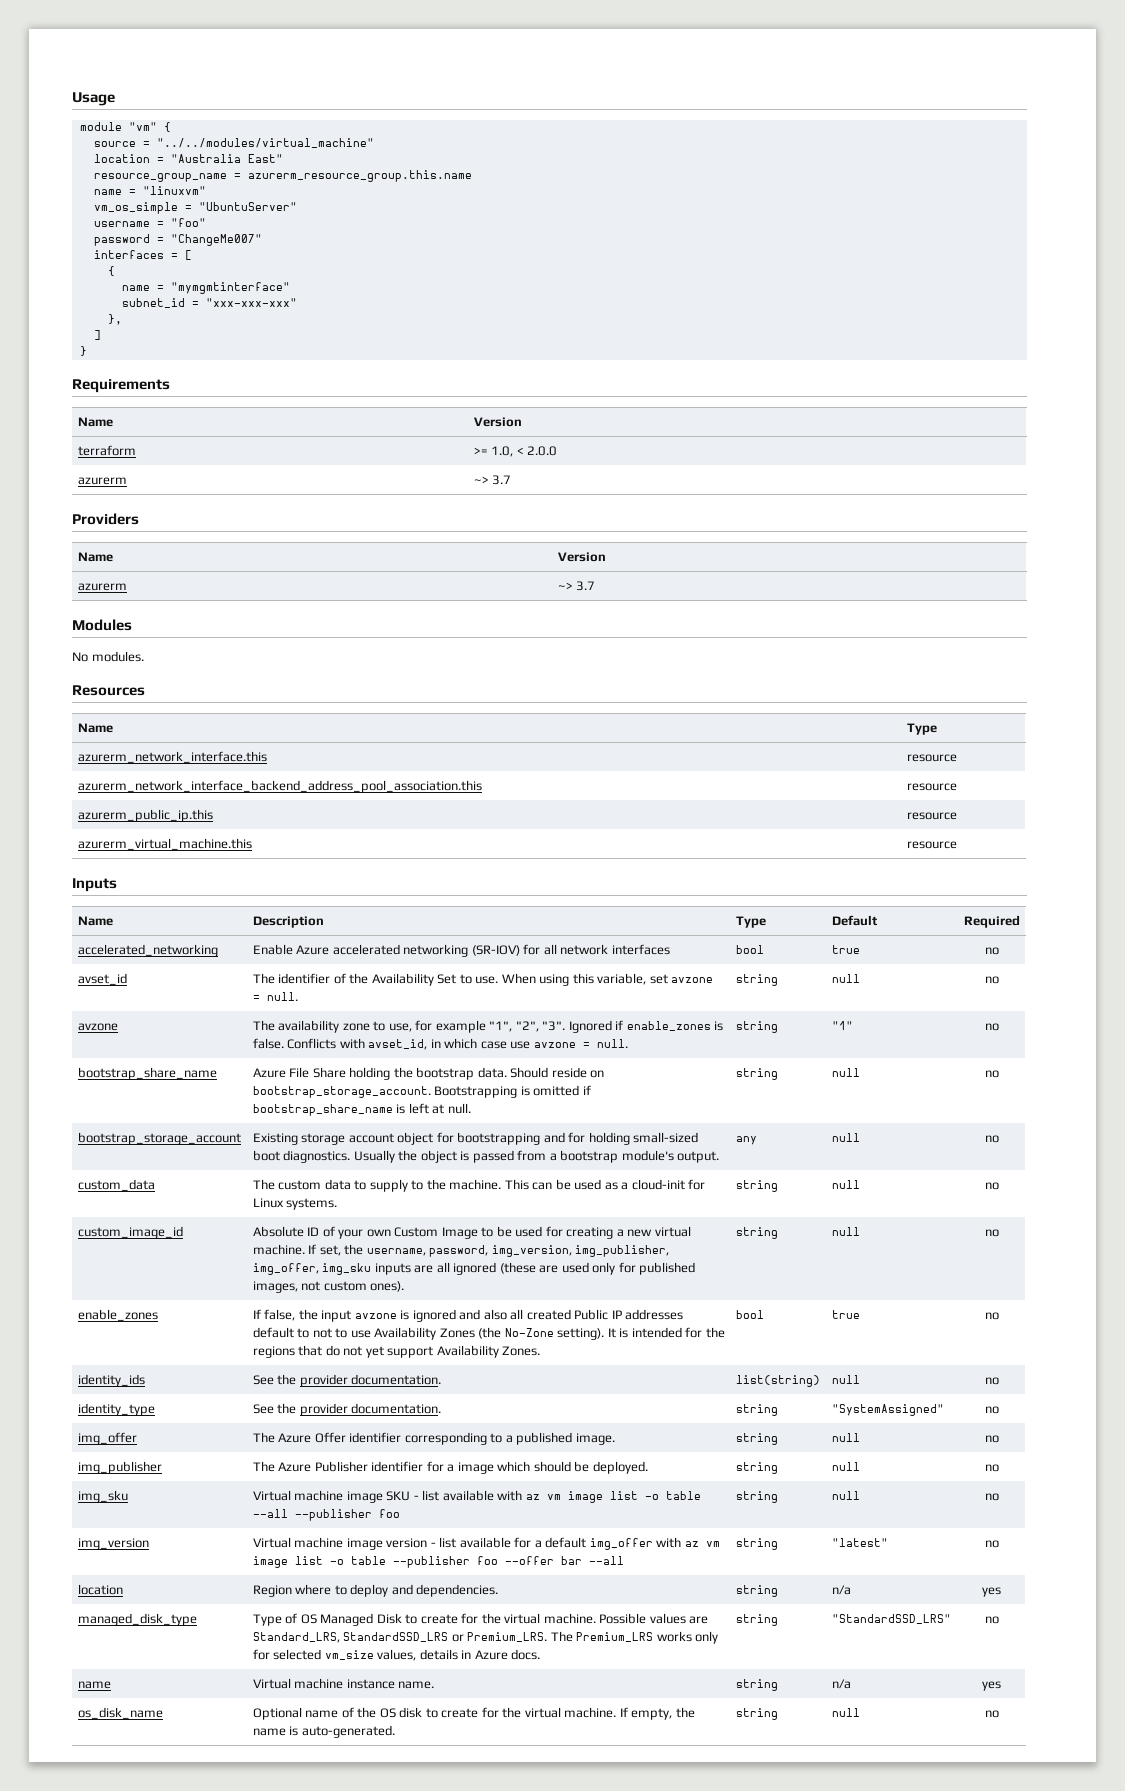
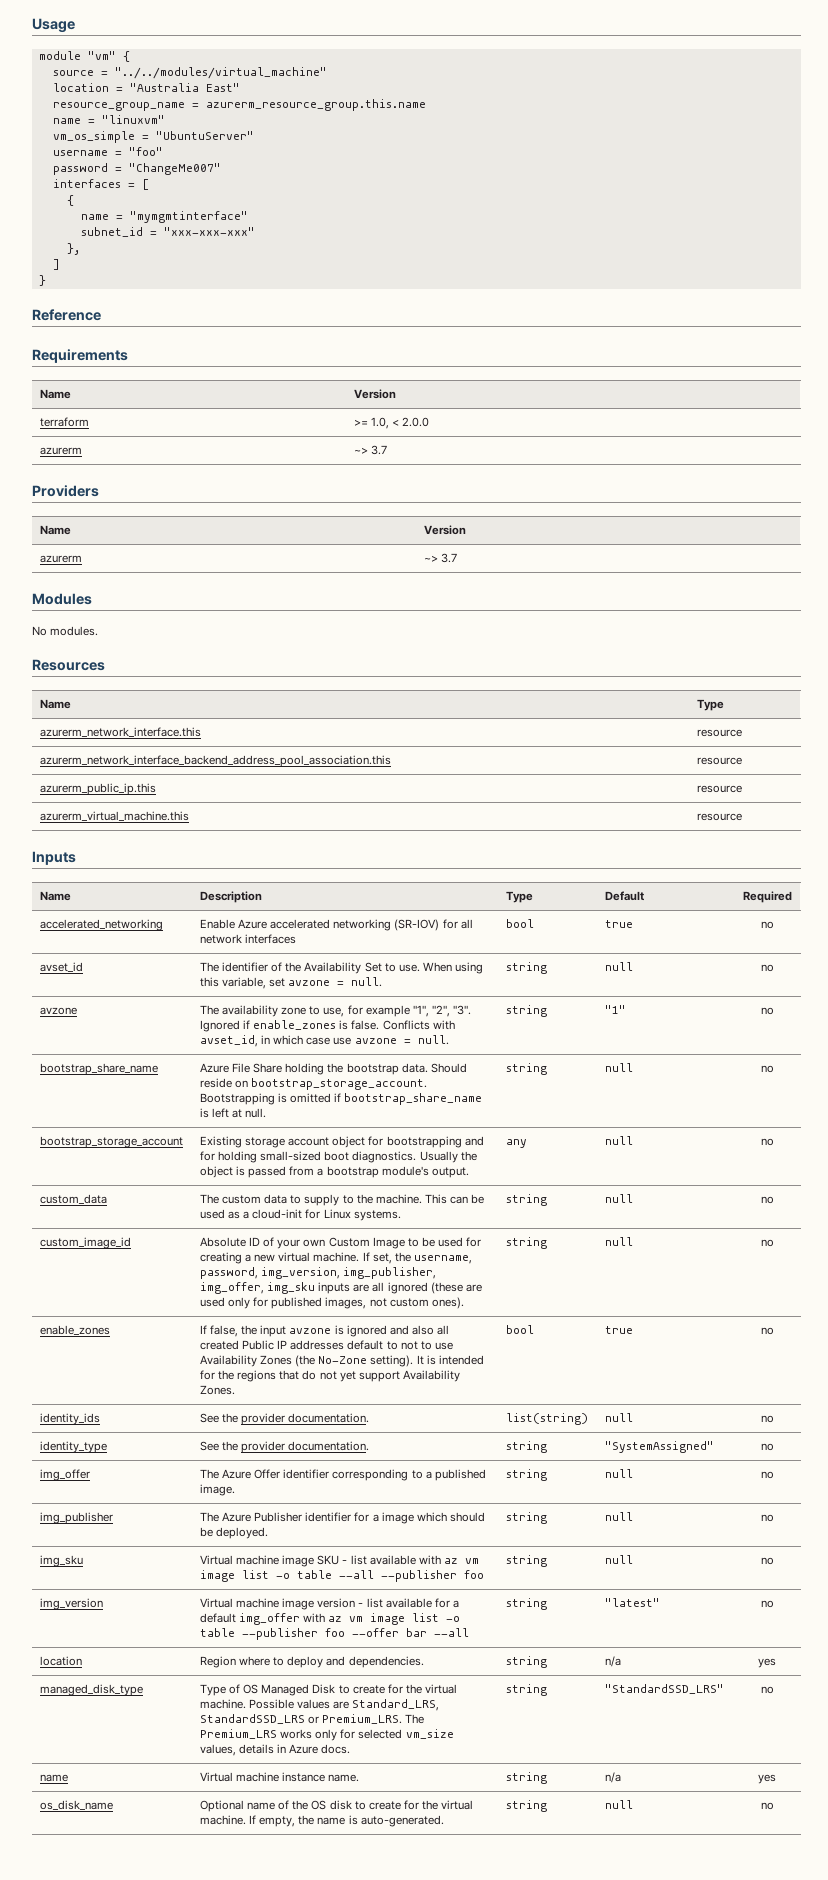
+ Reference

